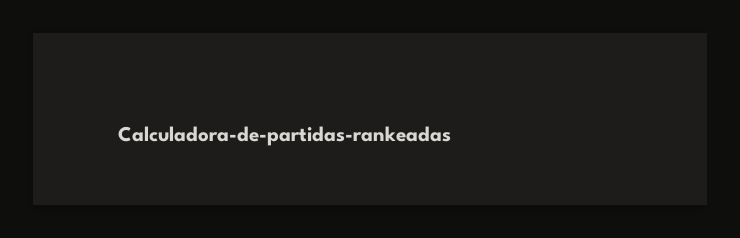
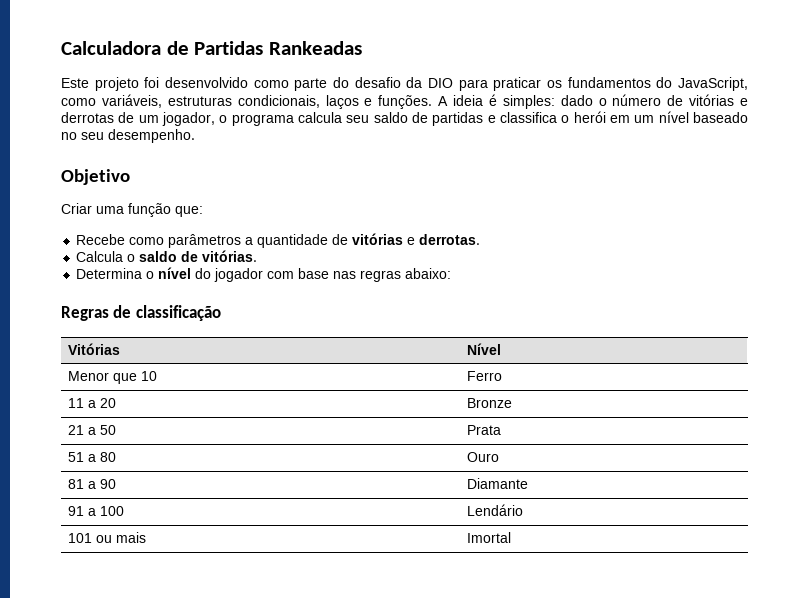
- Calculadora-de-partidas-rankeadas
+ Calculadora de Partidas Rankeadas
+ Este projeto foi desenvolvido como parte do desafio da DIO para praticar os fundamentos do JavaScript, como variáveis, estruturas condicionais, laços e funções. A ideia é simples: dado o número de vitórias e derrotas de um jogador, o programa calcula seu saldo de partidas e classifica o herói em um nível baseado no seu desempenho.
+ Objetivo
+ Criar uma função que:
+ Recebe como parâmetros a quantidade de vitórias e derrotas.
+ Calcula o saldo de vitórias.
+ Determina o nível do jogador com base nas regras abaixo:
+ Regras de classificação
+ Vitórias | Nível
+ Menor que 10 | Ferro
+ 11 a 20 | Bronze
+ 21 a 50 | Prata
+ 51 a 80 | Ouro
+ 81 a 90 | Diamante
+ 91 a 100 | Lendário
+ 101 ou mais | Imortal

